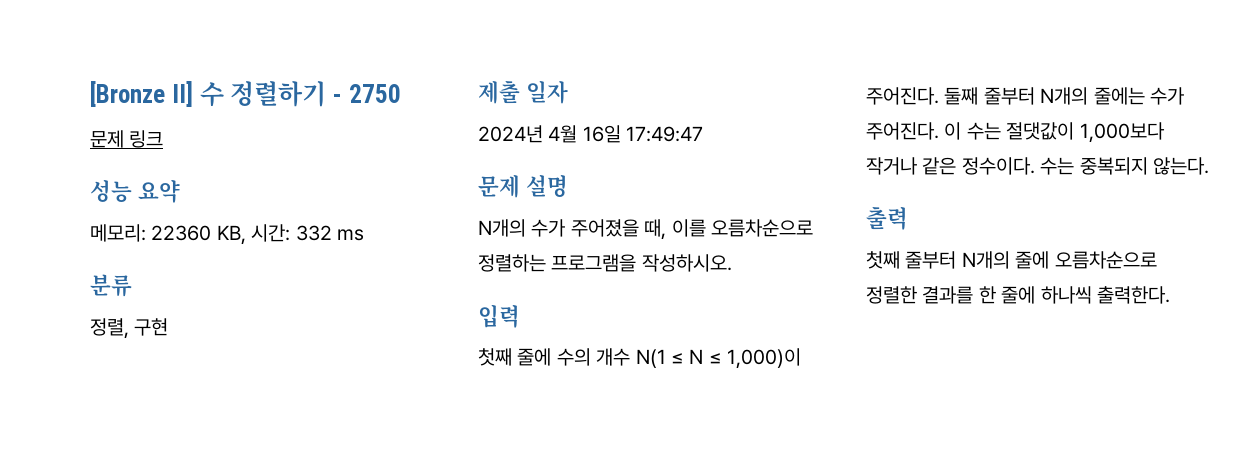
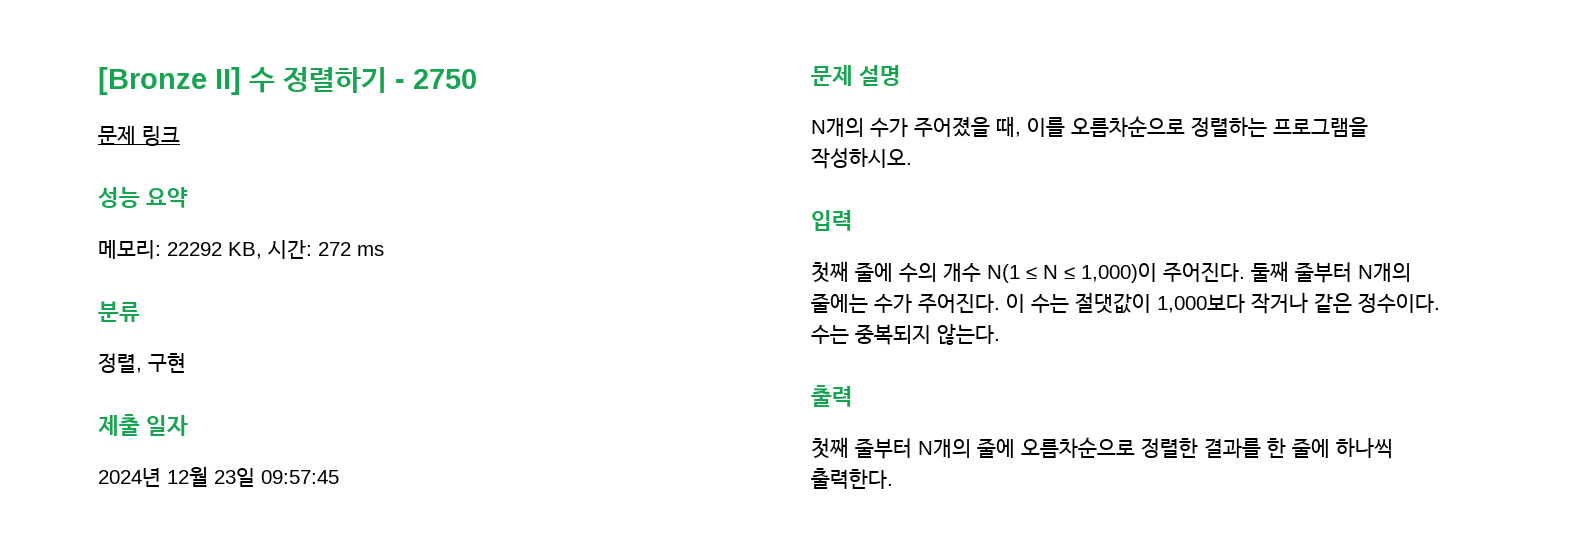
- 메모리: 22360 KB, 시간: 332 ms
+ 메모리: 22292 KB, 시간: 272 ms
- 2024년 4월 16일 17:49:47
+ 2024년 12월 23일 09:57:45

